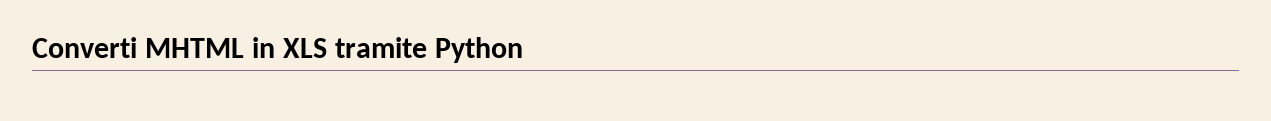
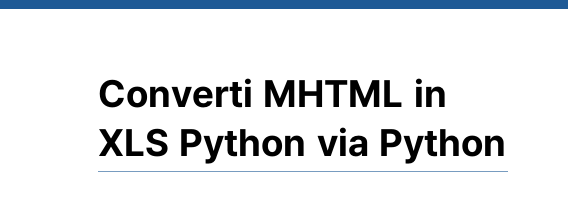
- Converti MHTML in XLS tramite Python
+ Converti MHTML in XLS Python via Python

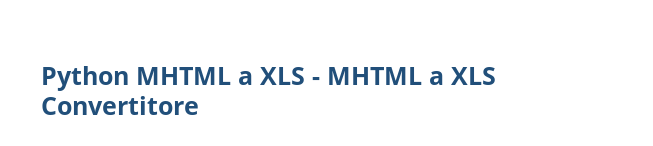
- Converti MHTML in XLS Python via Python
+ Python MHTML a XLS - MHTML a XLS Convertitore

